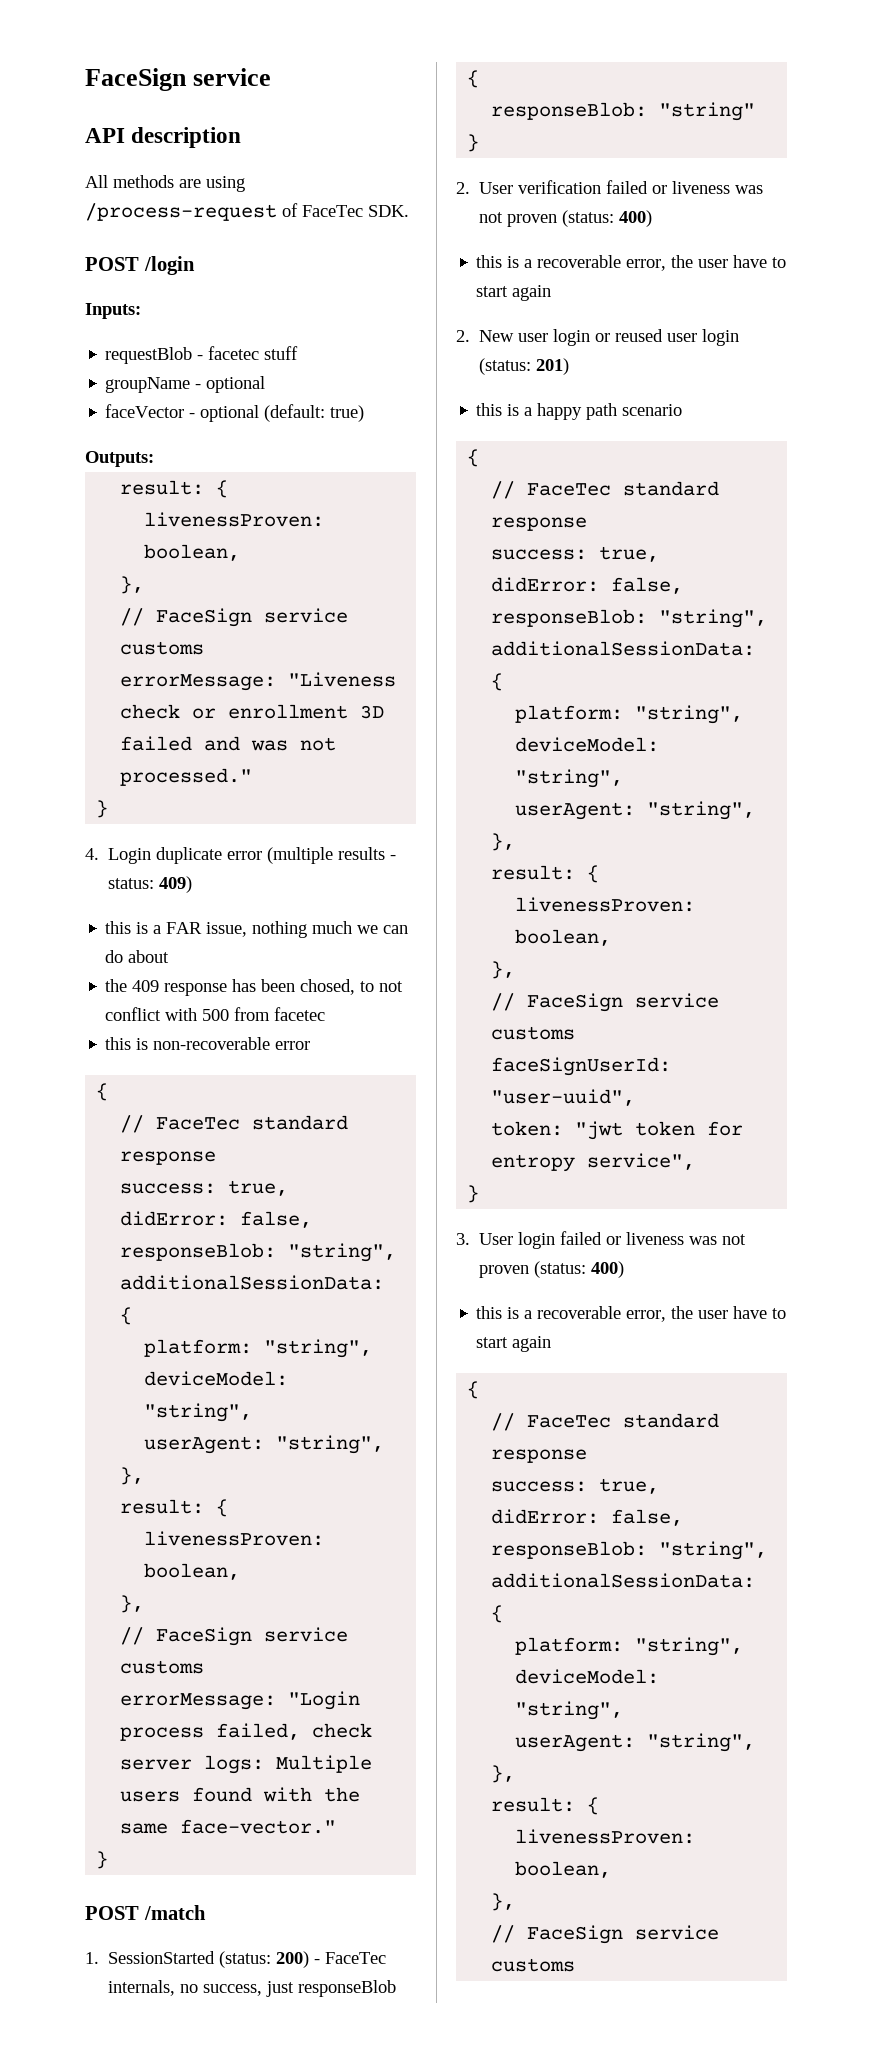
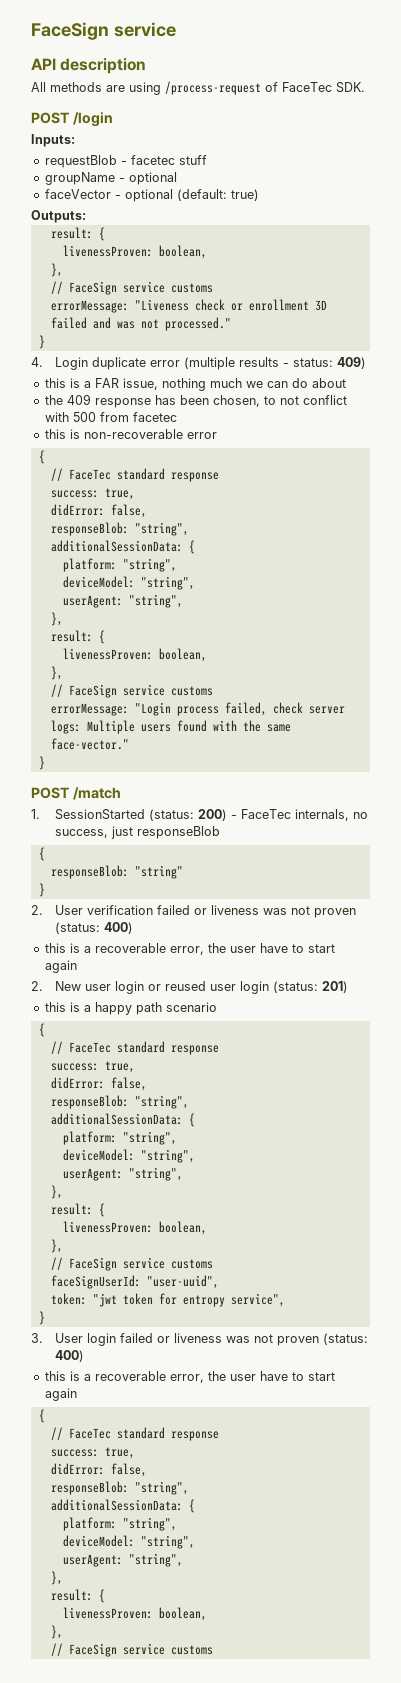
- the 409 response has been chosed, to not conflict with 500 from facetec
+ the 409 response has been chosen, to not conflict with 500 from facetec

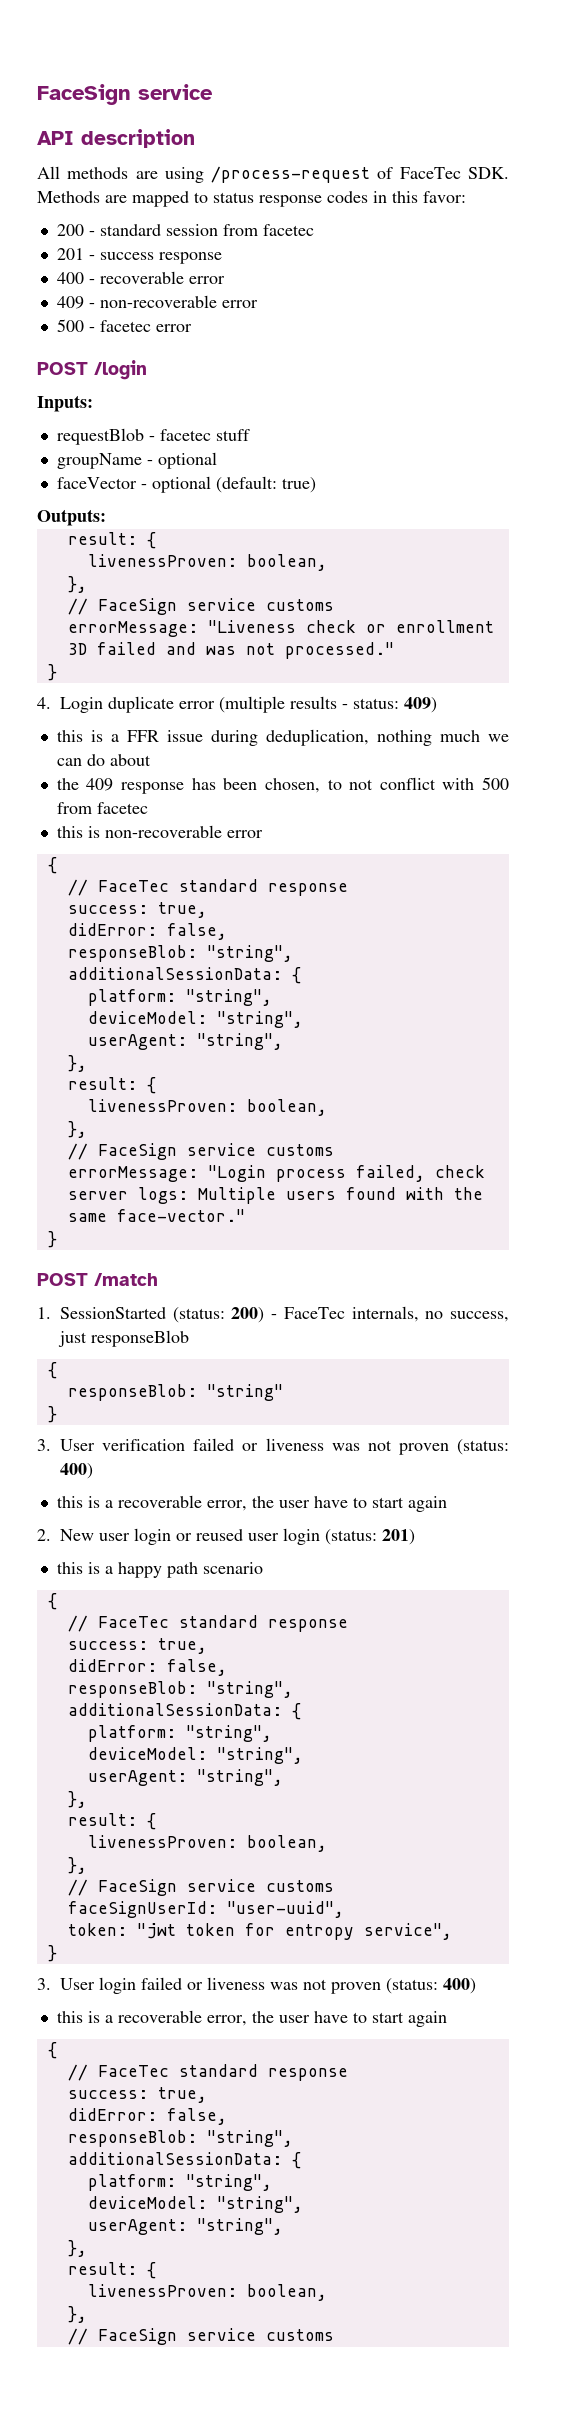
- All methods are using /process-request of FaceTec SDK.
+ All methods are using /process-request of FaceTec SDK. Methods are mapped to status response codes in this favor:
+ 200 - standard session from facetec
+ 201 - success response
+ 400 - recoverable error
+ 409 - non-recoverable error
+ 500 - facetec error
- this is a FAR issue, nothing much we can do about
+ this is a FFR issue during deduplication, nothing much we can do about
- 2. User verification failed or liveness was not proven (status: 400)
+ 3. User verification failed or liveness was not proven (status: 400)

